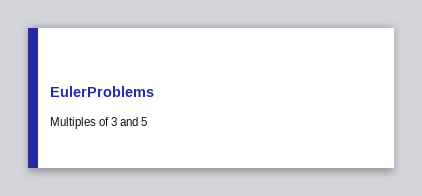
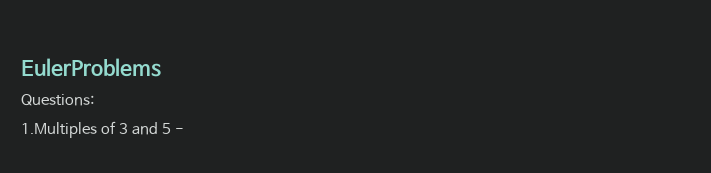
- Multiples of 3 and 5
+ Questions:
+ 1.Multiples of 3 and 5 -

